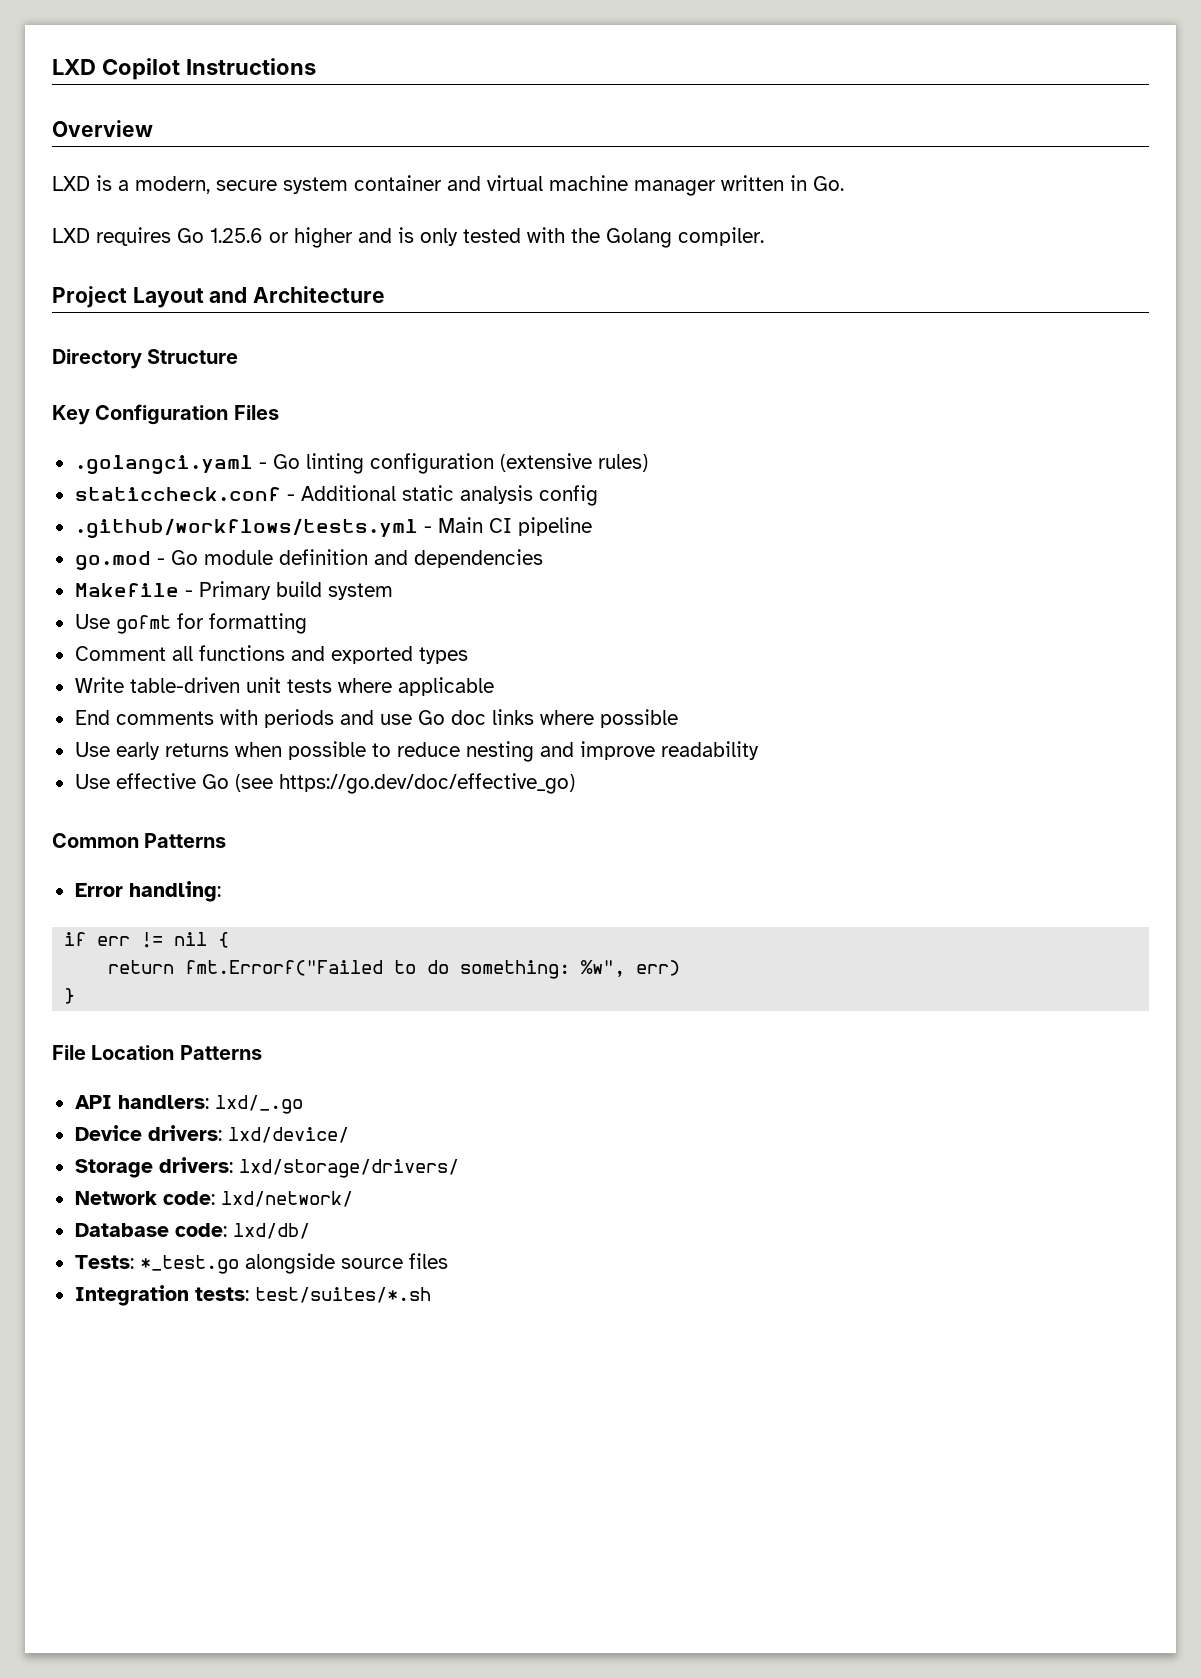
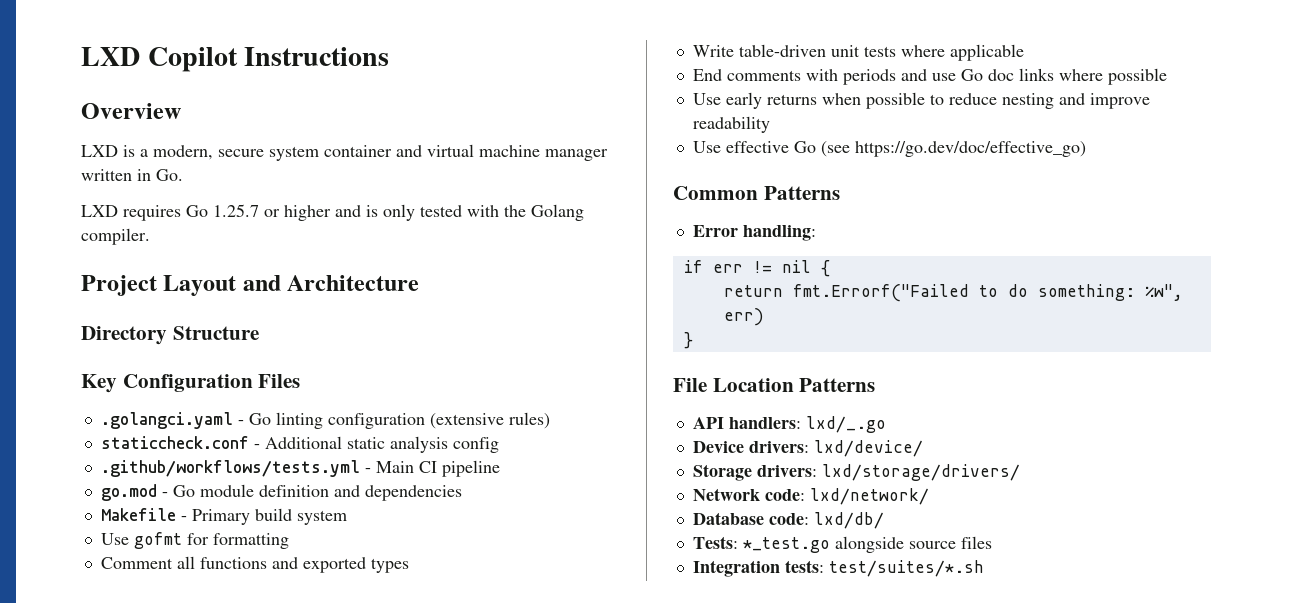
- LXD requires Go 1.25.6 or higher and is only tested with the Golang compiler.
+ LXD requires Go 1.25.7 or higher and is only tested with the Golang compiler.

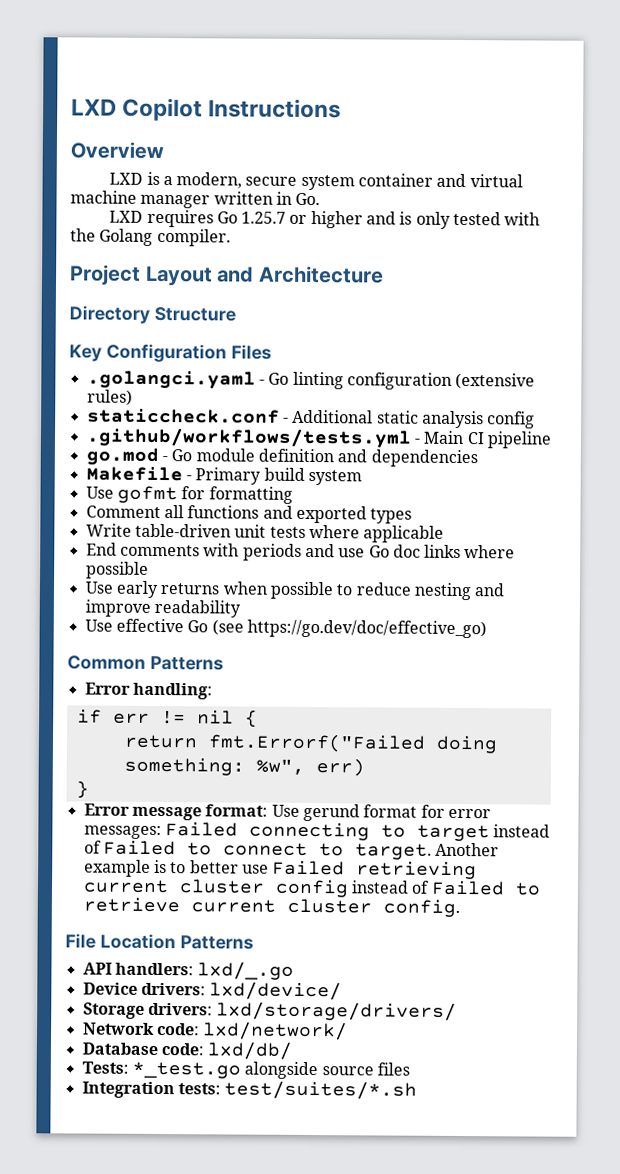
- return fmt.Errorf("Failed to do something: %w", err)
+ return fmt.Errorf("Failed doing something: %w", err)
+ Error message format: Use gerund format for error messages: Failed connecting to target instead of Failed to connect to target. Another example is to better use Failed retrieving current cluster config instead of Failed to retrieve current cluster config.

